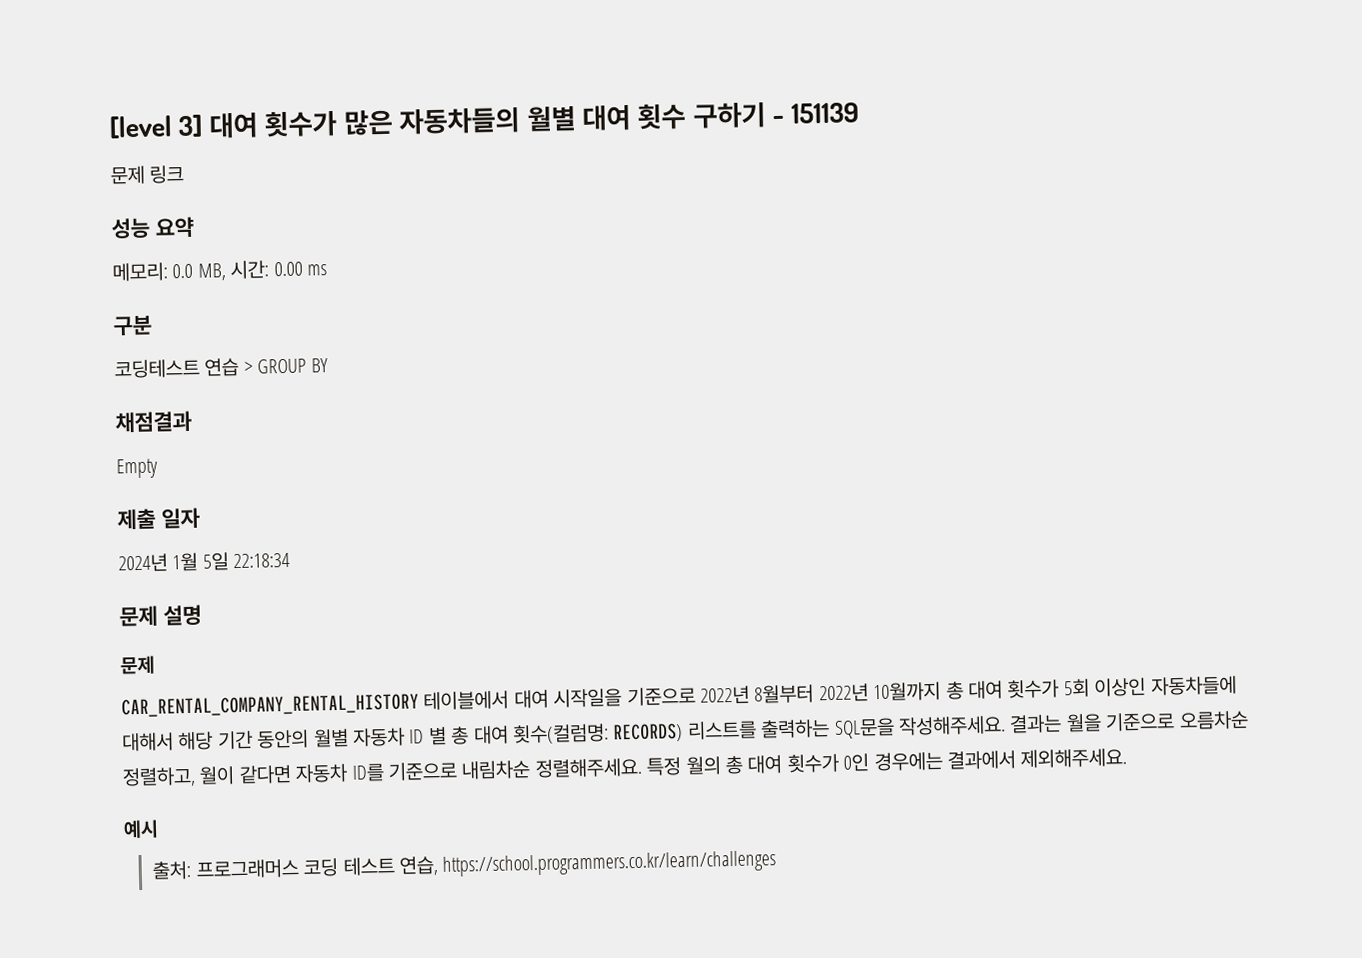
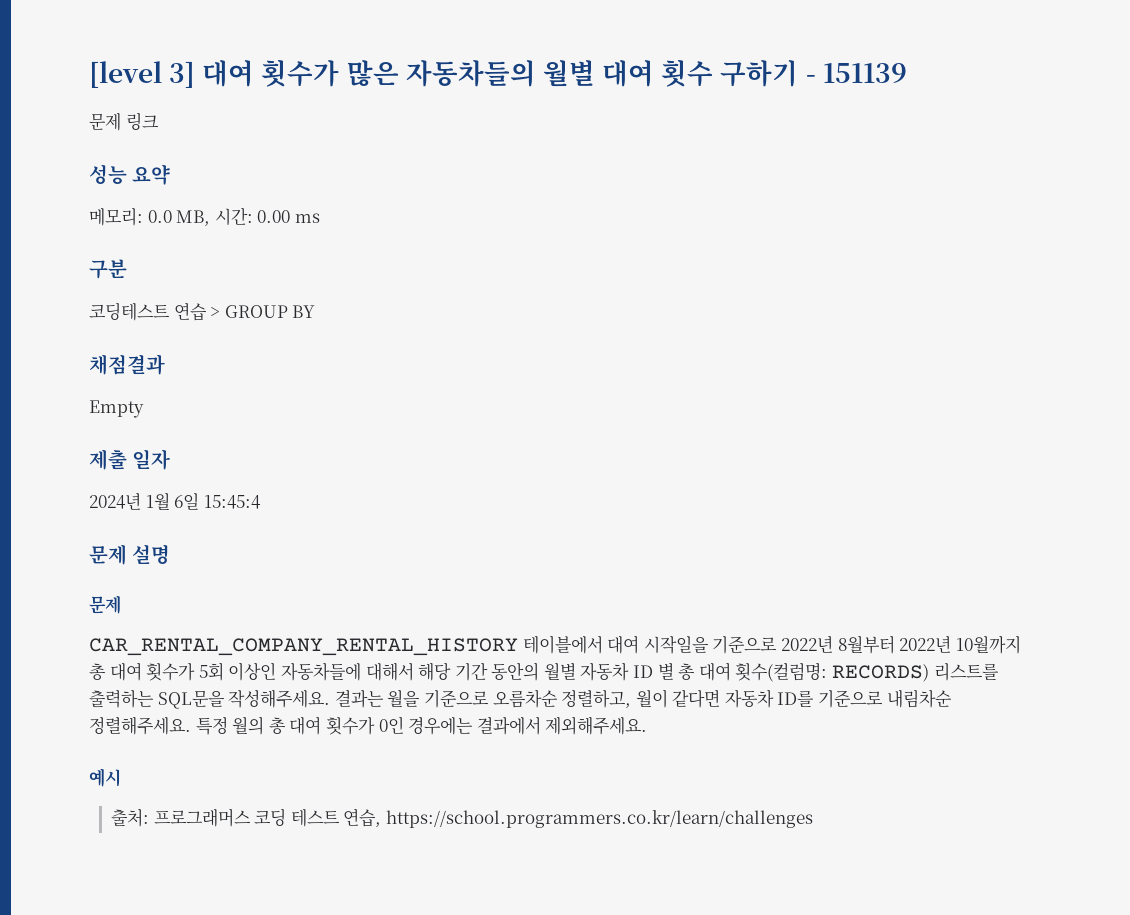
- 2024년 1월 5일 22:18:34
+ 2024년 1월 6일 15:45:4

